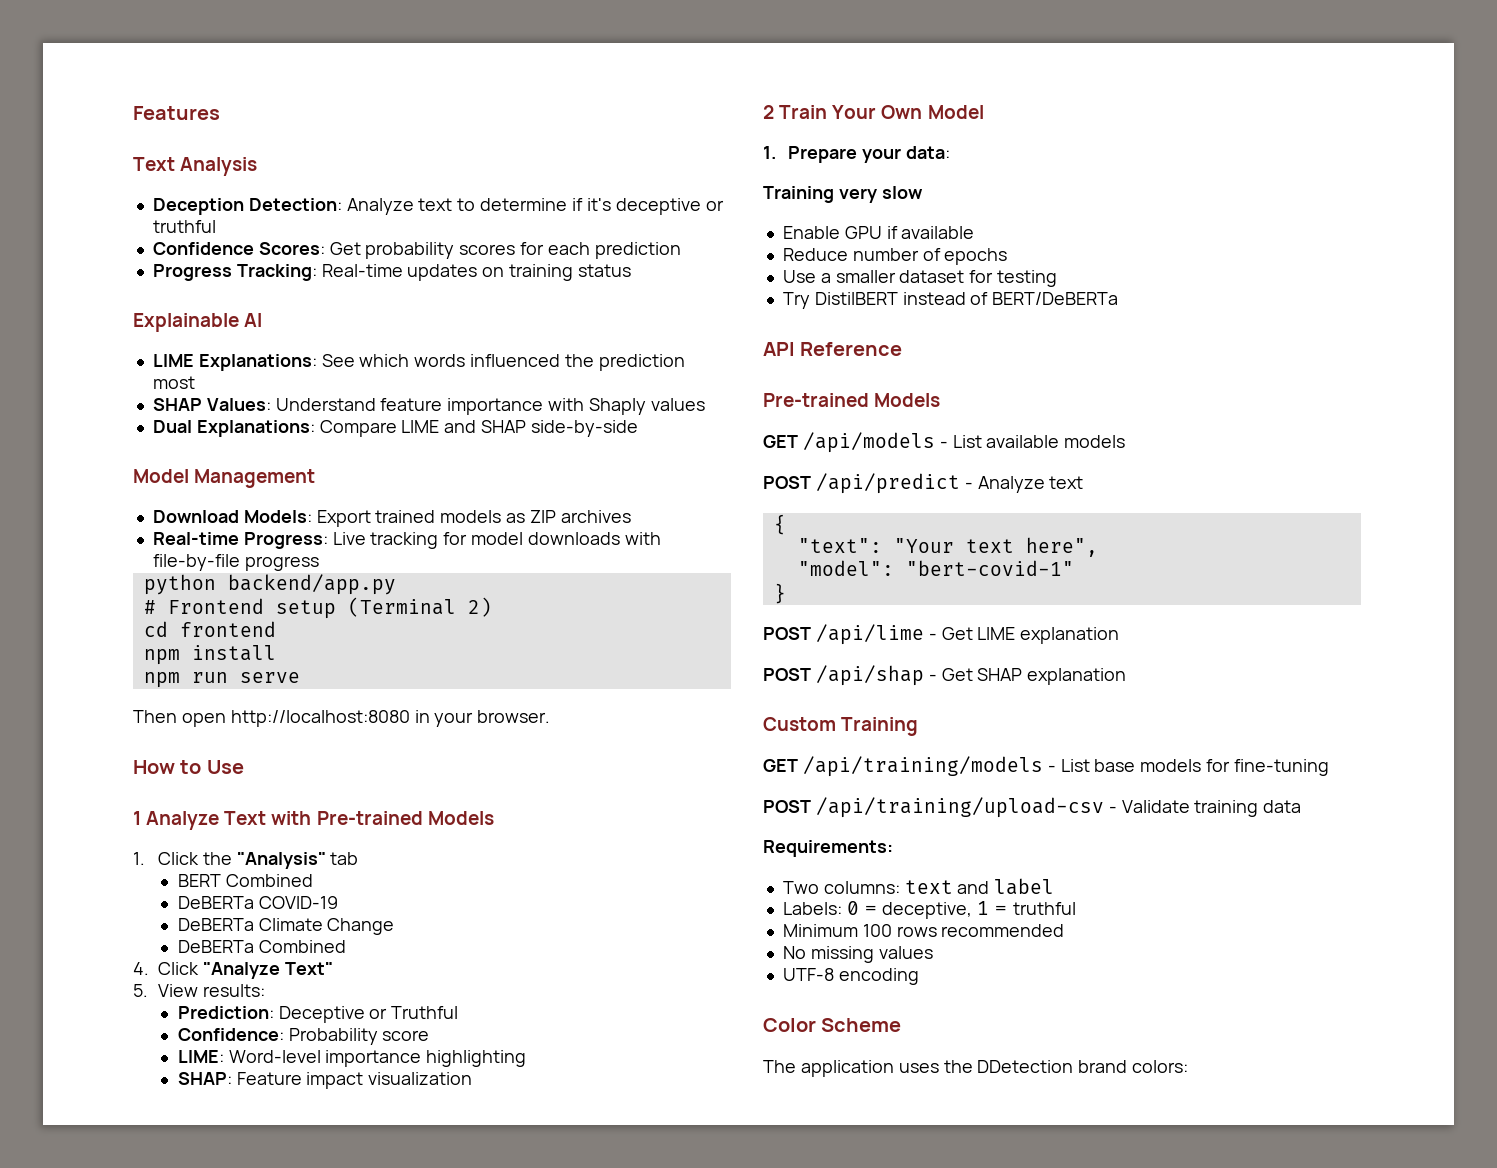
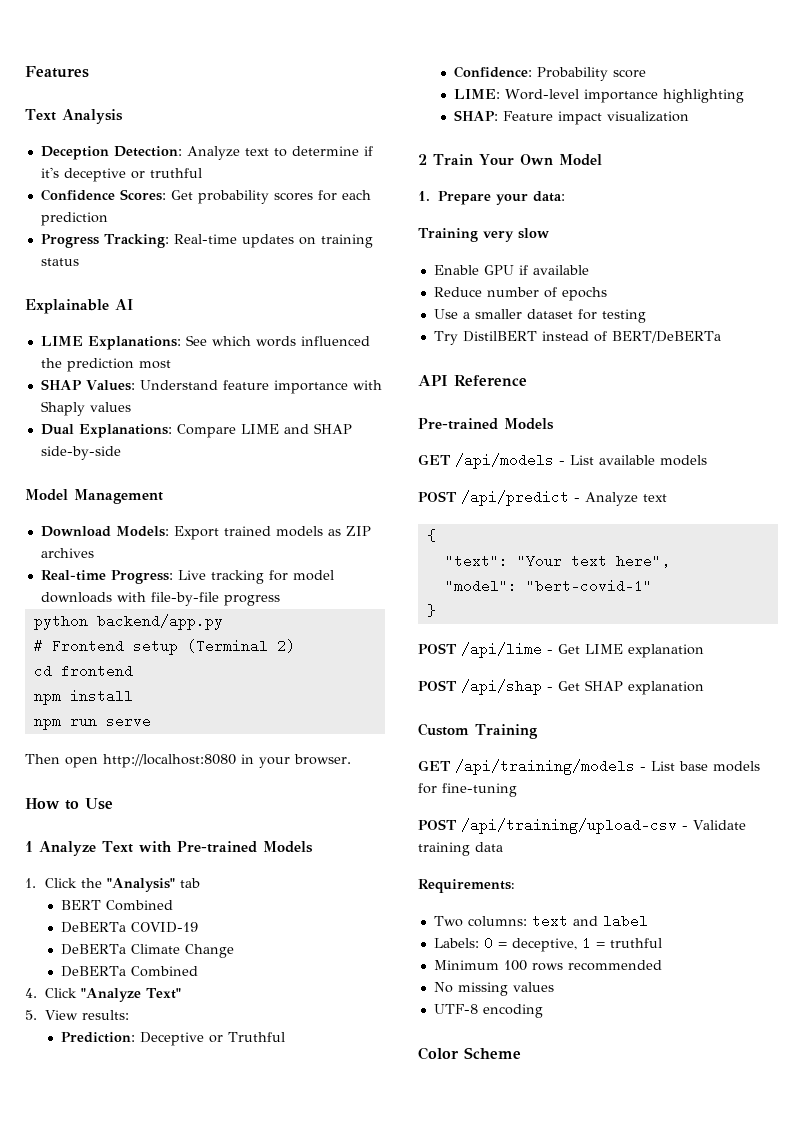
- The application uses the DDetection brand colors:

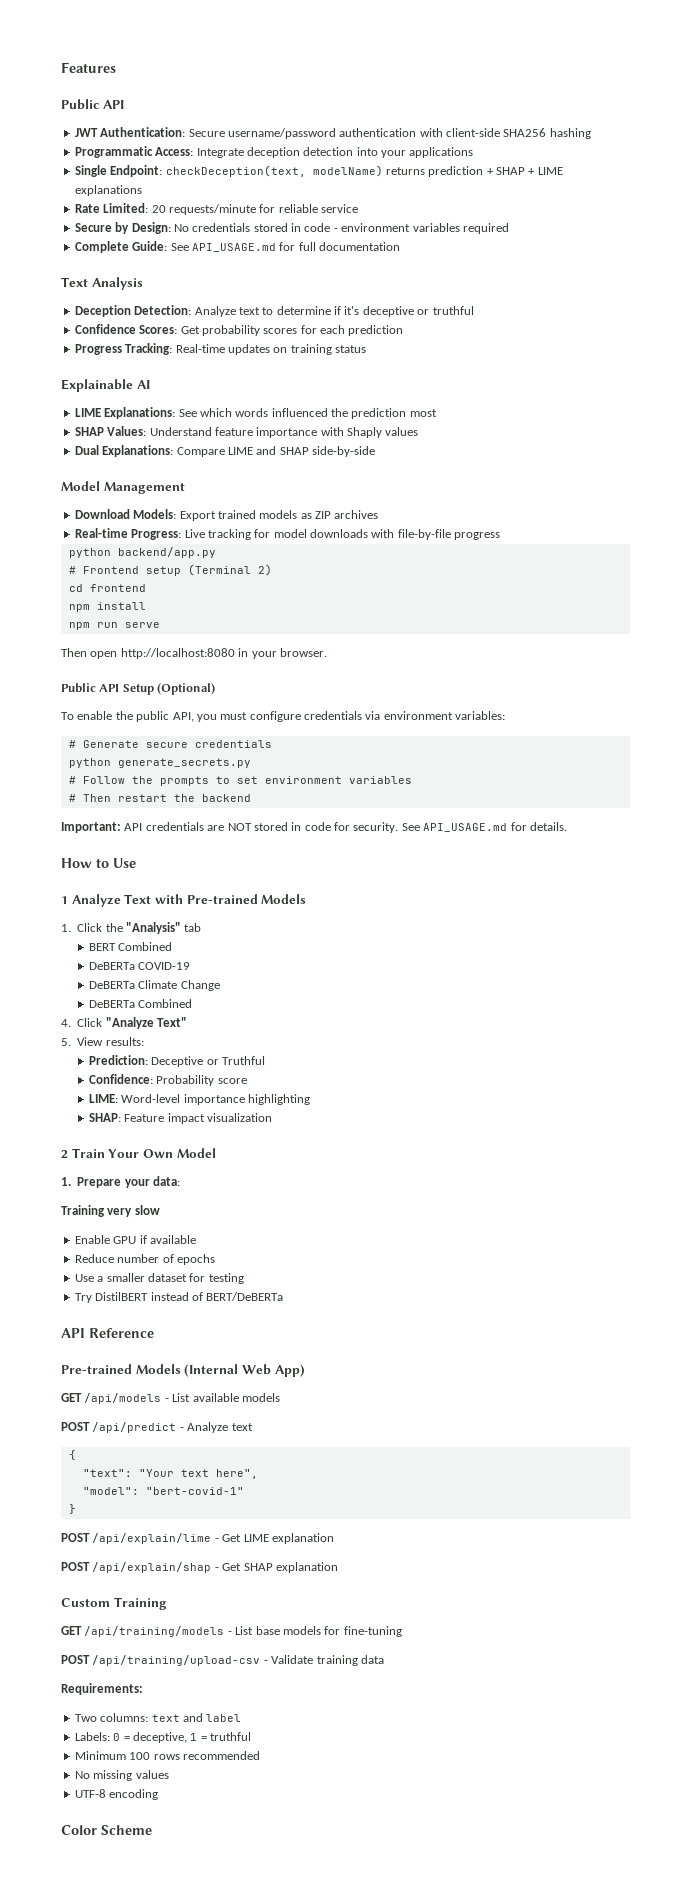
  Features
+ Public API
+ JWT Authentication: Secure username/password authentication with client-side SHA256 hashing
+ Programmatic Access: Integrate deception detection into your applications
+ Single Endpoint: checkDeception(text, modelName) returns prediction + SHAP + LIME explanations
+ Rate Limited: 20 requests/minute for reliable service
+ Secure by Design: No credentials stored in code - environment variables required
+ Complete Guide: See API_USAGE.md for full documentation
+ Public API Setup (Optional)
+ To enable the public API, you must configure credentials via environment variables:
+ # Generate secure credentials
+ python generate_secrets.py
+ # Follow the prompts to set environment variables
+ # Then restart the backend
+ Important: API credentials are NOT stored in code for security. See API_USAGE.md for details.
  API Reference
- Pre-trained Models
+ Pre-trained Models (Internal Web App)
- POST /api/lime - Get LIME explanation
+ POST /api/explain/lime - Get LIME explanation
- POST /api/shap - Get SHAP explanation
+ POST /api/explain/shap - Get SHAP explanation

